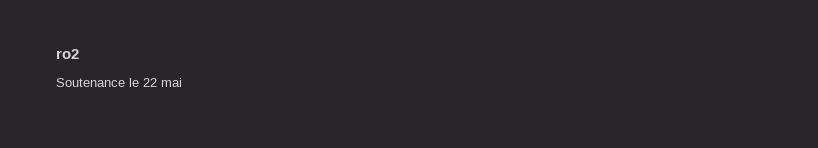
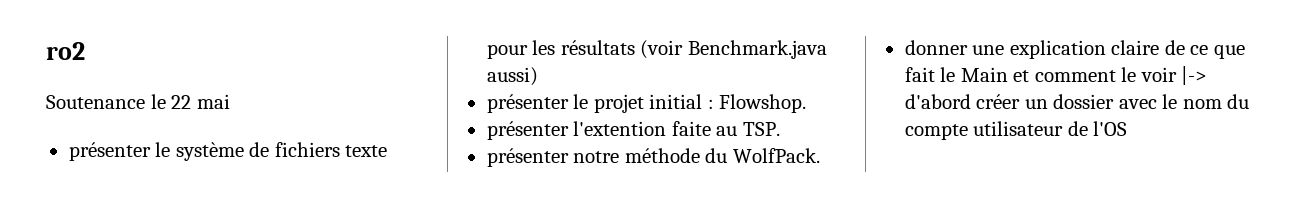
+ présenter le système de fichiers texte pour les résultats (voir Benchmark.java aussi)
+ présenter le projet initial : Flowshop.
+ présenter l'extention faite au TSP.
+ présenter notre méthode du WolfPack.
+ donner une explication claire de ce que fait le Main et comment le voir |-> d'abord créer un dossier avec le nom du compte utilisateur de l'OS

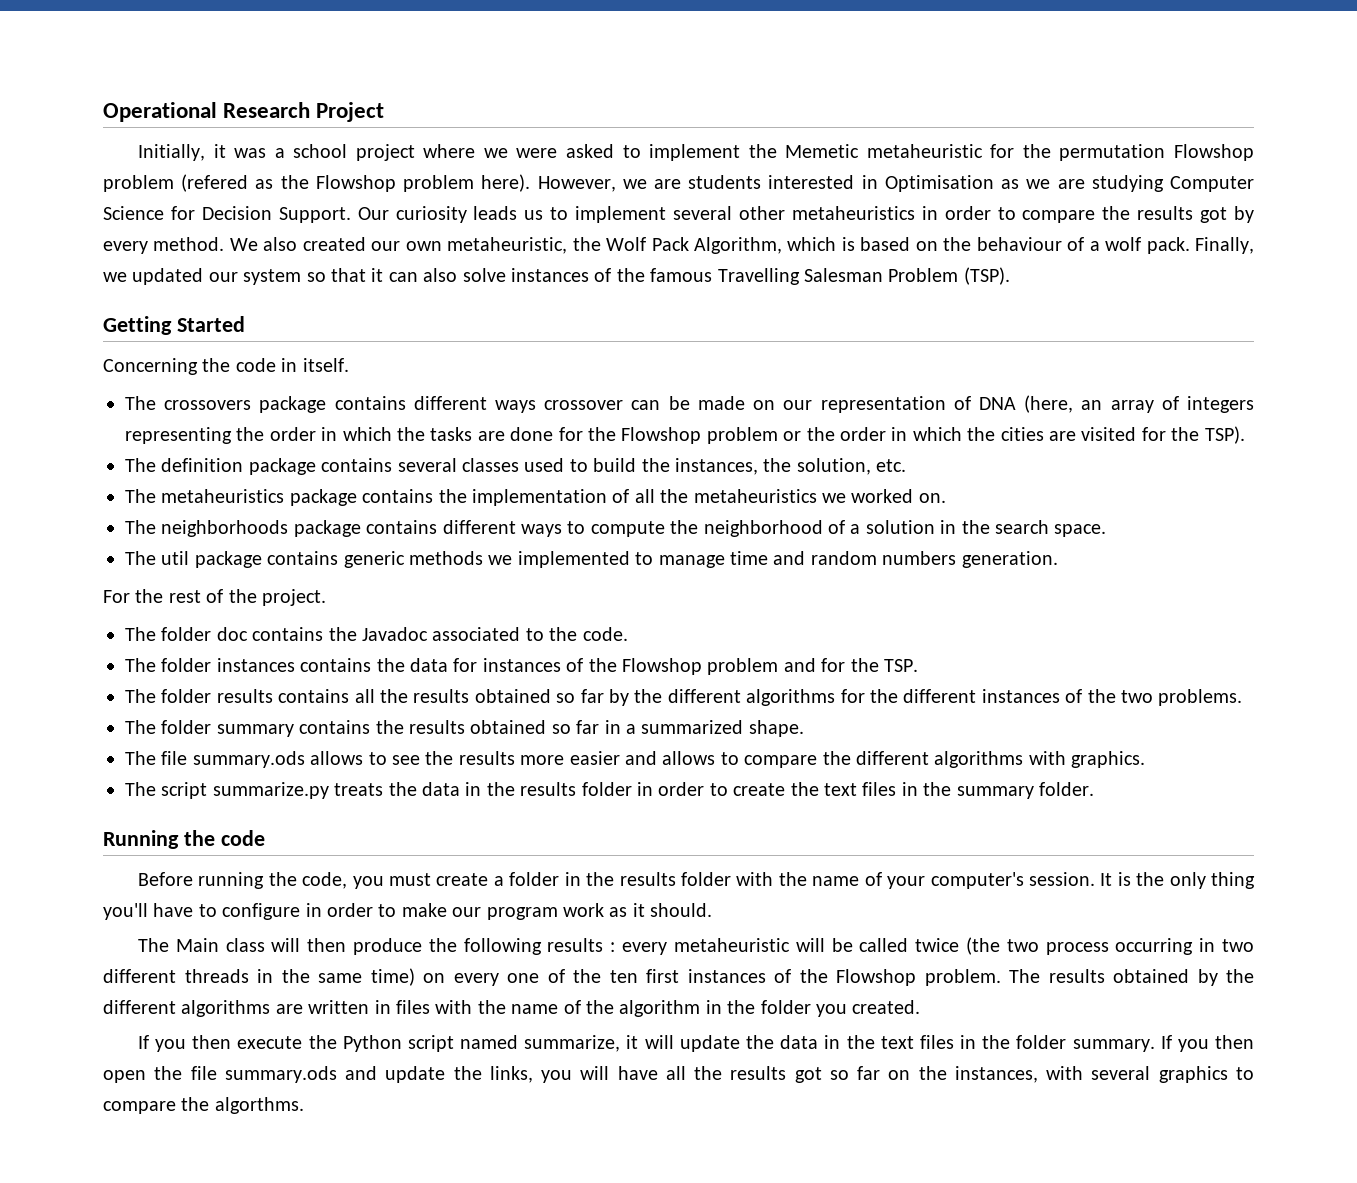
- ro2
- Soutenance le 22 mai
- présenter le système de fichiers texte pour les résultats (voir Benchmark.java aussi)
- présenter le projet initial : Flowshop.
- présenter l'extention faite au TSP.
- présenter notre méthode du WolfPack.
- donner une explication claire de ce que fait le Main et comment le voir |-> d'abord créer un dossier avec le nom du compte utilisateur de l'OS
+ Operational Research Project
+ Initially, it was a school project where we were asked to implement the Memetic metaheuristic for the permutation Flowshop problem (refered as the Flowshop problem here). However, we are students interested in Optimisation as we are studying Computer Science for Decision Support. Our curiosity leads us to implement several other metaheuristics in order to compare the results got by every method. We also created our own metaheuristic, the Wolf Pack Algorithm, which is based on the behaviour of a wolf pack. Finally, we updated our system so that it can also solve instances of the famous Travelling Salesman Problem (TSP).
+ Getting Started
+ Concerning the code in itself.
+ The crossovers package contains different ways crossover can be made on our representation of DNA (here, an array of integers representing the order in which the tasks are done for the Flowshop problem or the order in which the cities are visited for the TSP).
+ The definition package contains several classes used to build the instances, the solution, etc.
+ The metaheuristics package contains the implementation of all the metaheuristics we worked on.
+ The neighborhoods package contains different ways to compute the neighborhood of a solution in the search space.
+ The util package contains generic methods we implemented to manage time and random numbers generation.
+ For the rest of the project.
+ The folder doc contains the Javadoc associated to the code.
+ The folder instances contains the data for instances of the Flowshop problem and for the TSP.
+ The folder results contains all the results obtained so far by the different algorithms for the different instances of the two problems.
+ The folder summary contains the results obtained so far in a summarized shape.
+ The file summary.ods allows to see the results more easier and allows to compare the different algorithms with graphics.
+ The script summarize.py treats the data in the results folder in order to create the text files in the summary folder.
+ Running the code
+ Before running the code, you must create a folder in the results folder with the name of your computer's session. It is the only thing you'll have to configure in order to make our program work as it should.
+ The Main class will then produce the following results : every metaheuristic will be called twice (the two process occurring in two different threads in the same time) on every one of the ten first instances of the Flowshop problem. The results obtained by the different algorithms are written in files with the name of the algorithm in the folder you created.
+ If you then execute the Python script named summarize, it will update the data in the text files in the folder summary. If you then open the file summary.ods and update the links, you will have all the results got so far on the instances, with several graphics to compare the algorthms.

